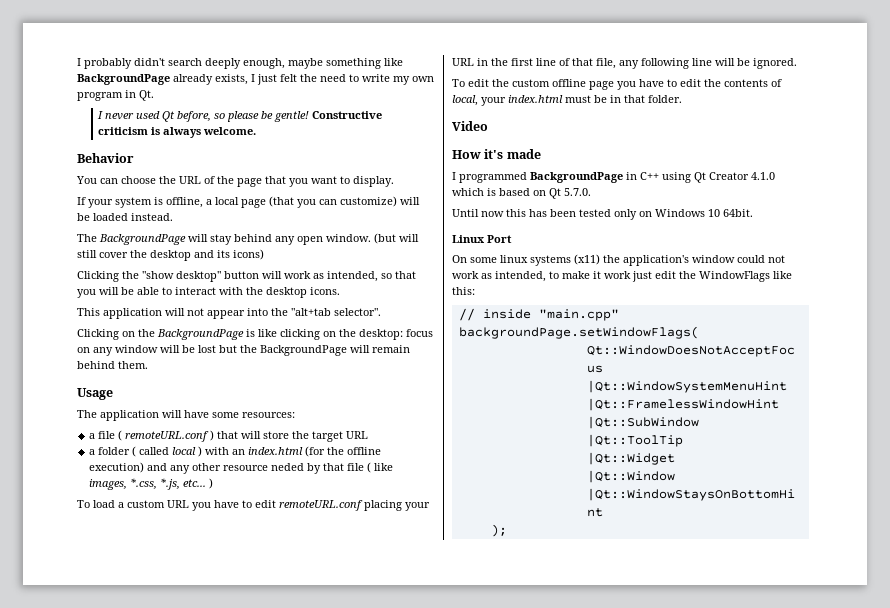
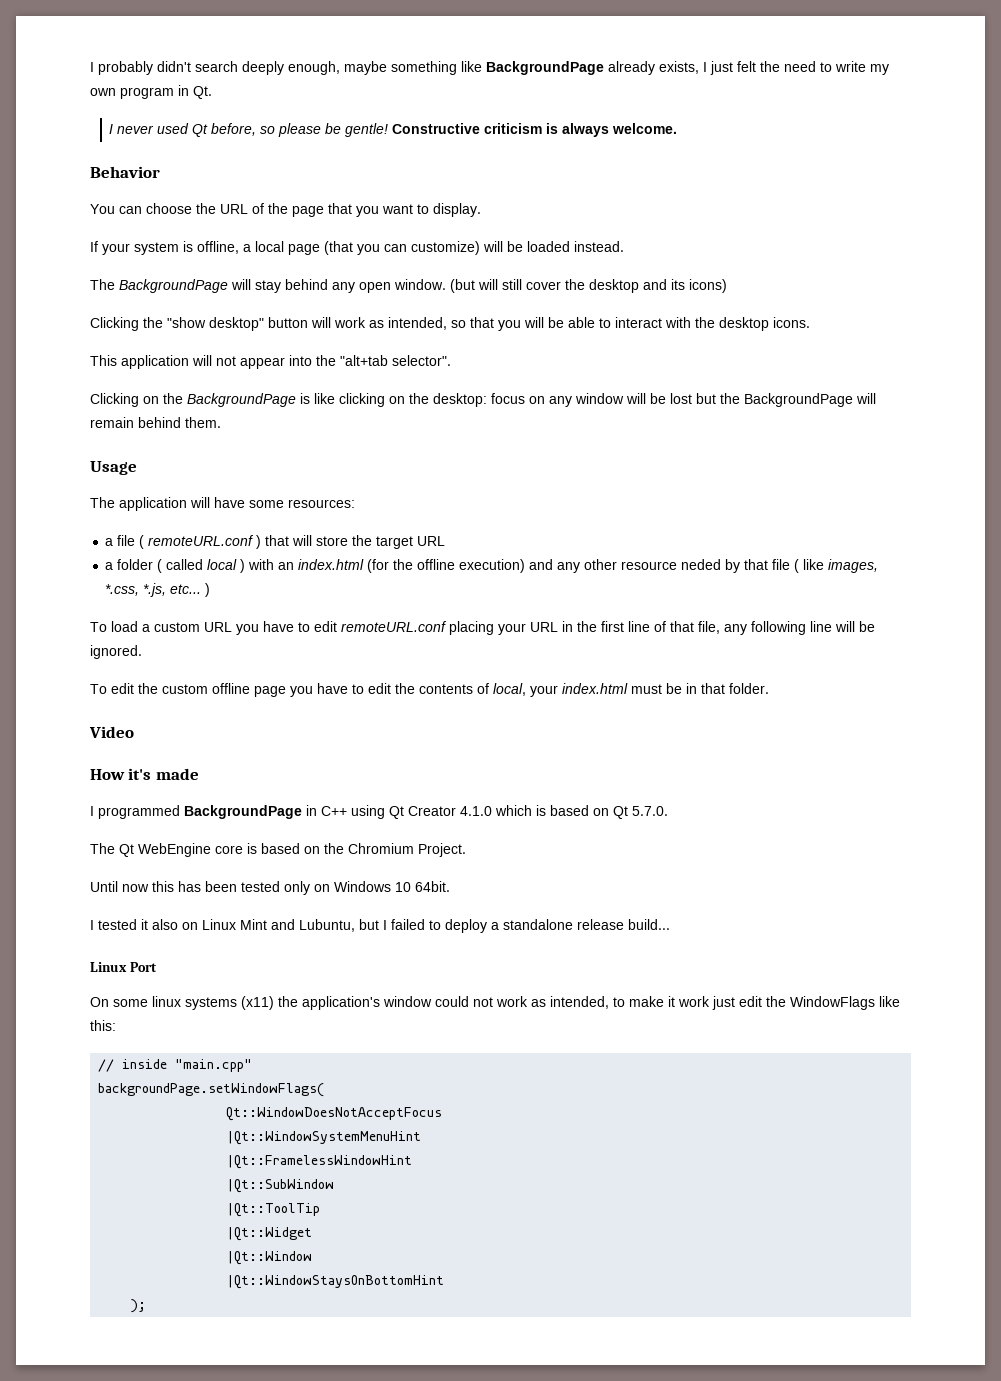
+ The Qt WebEngine core is based on the Chromium Project.
+ I tested it also on Linux Mint and Lubuntu, but I failed to deploy a standalone release build...

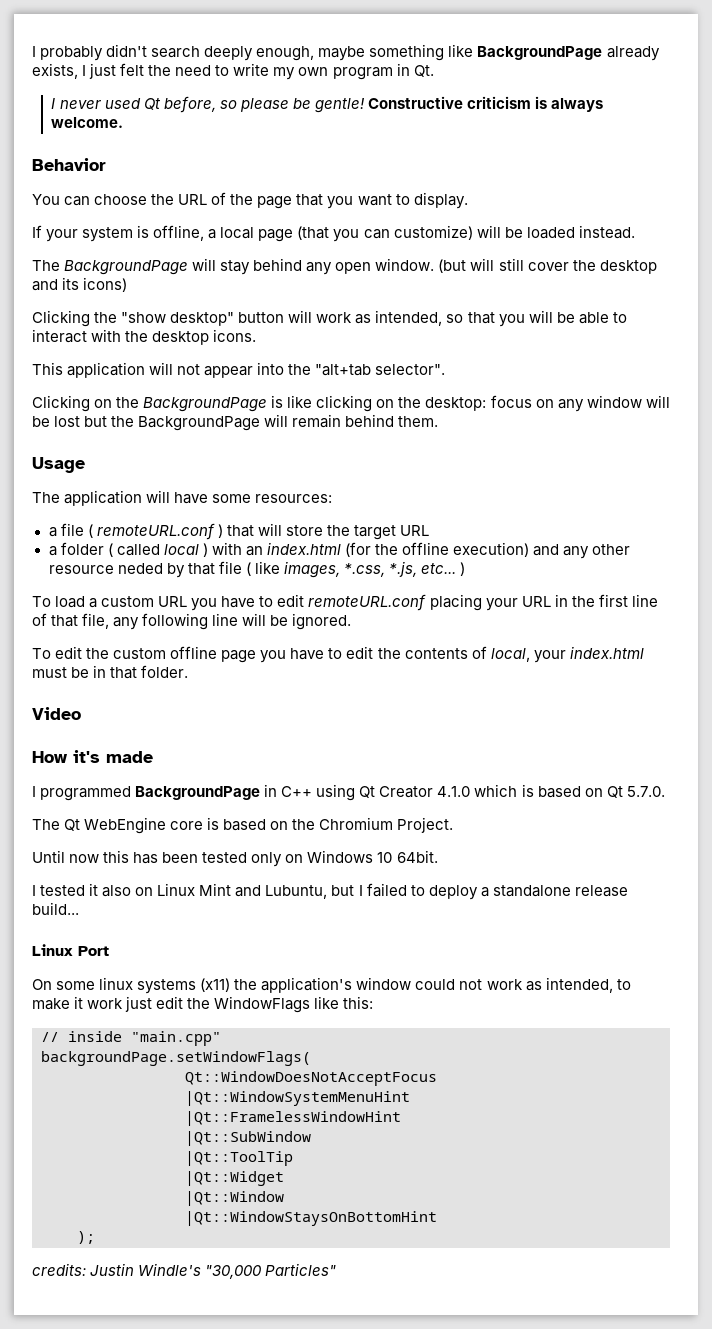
+ credits: Justin Windle's "30,000 Particles"

